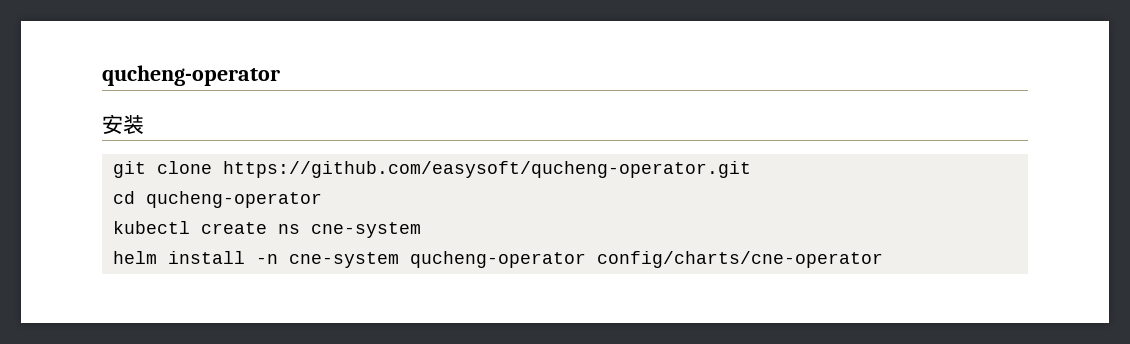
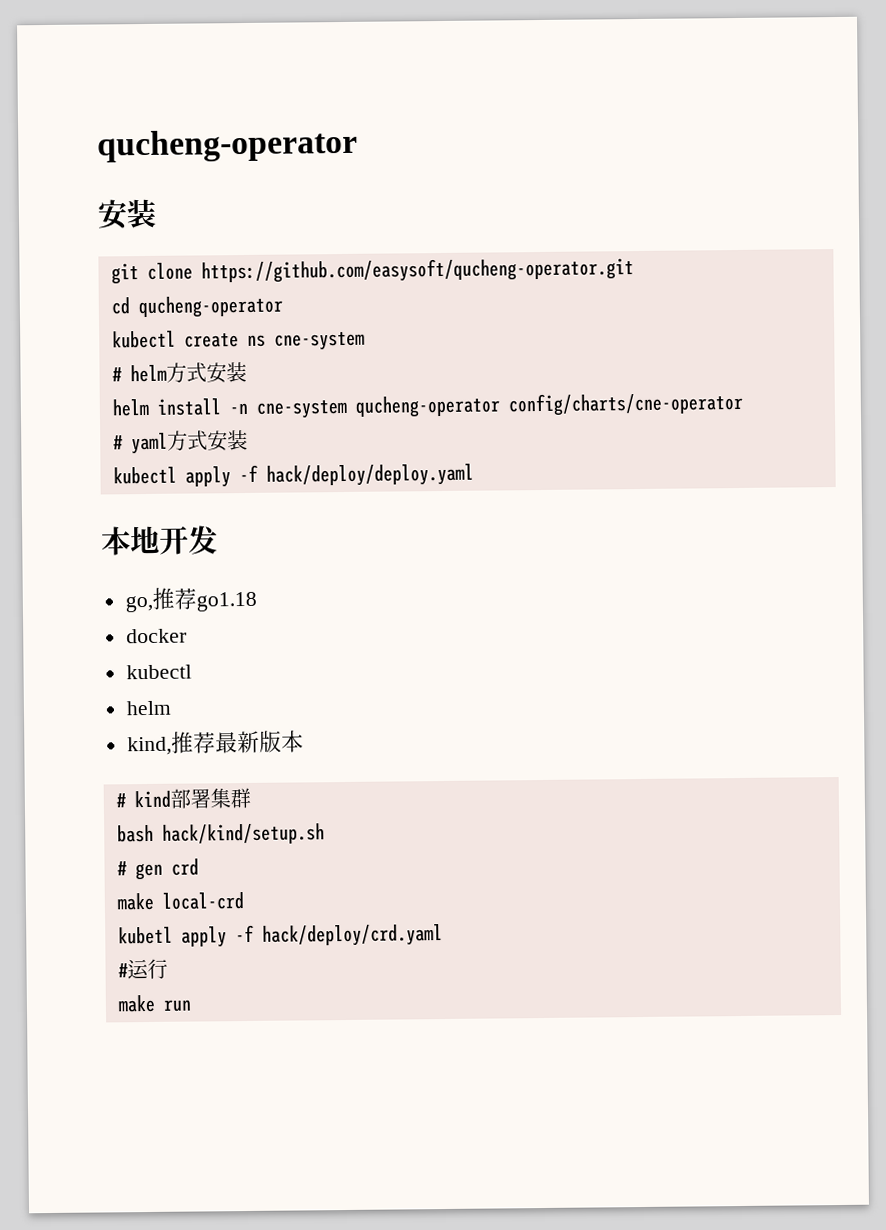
+ # helm方式安装
+ # yaml方式安装
+ kubectl apply -f hack/deploy/deploy.yaml
+ 本地开发
+ go,推荐go1.18
+ docker
+ kubectl
+ helm
+ kind,推荐最新版本
+ # kind部署集群
+ bash hack/kind/setup.sh
+ # gen crd
+ make local-crd
+ kubetl apply -f hack/deploy/crd.yaml
+ #运行
+ make run

